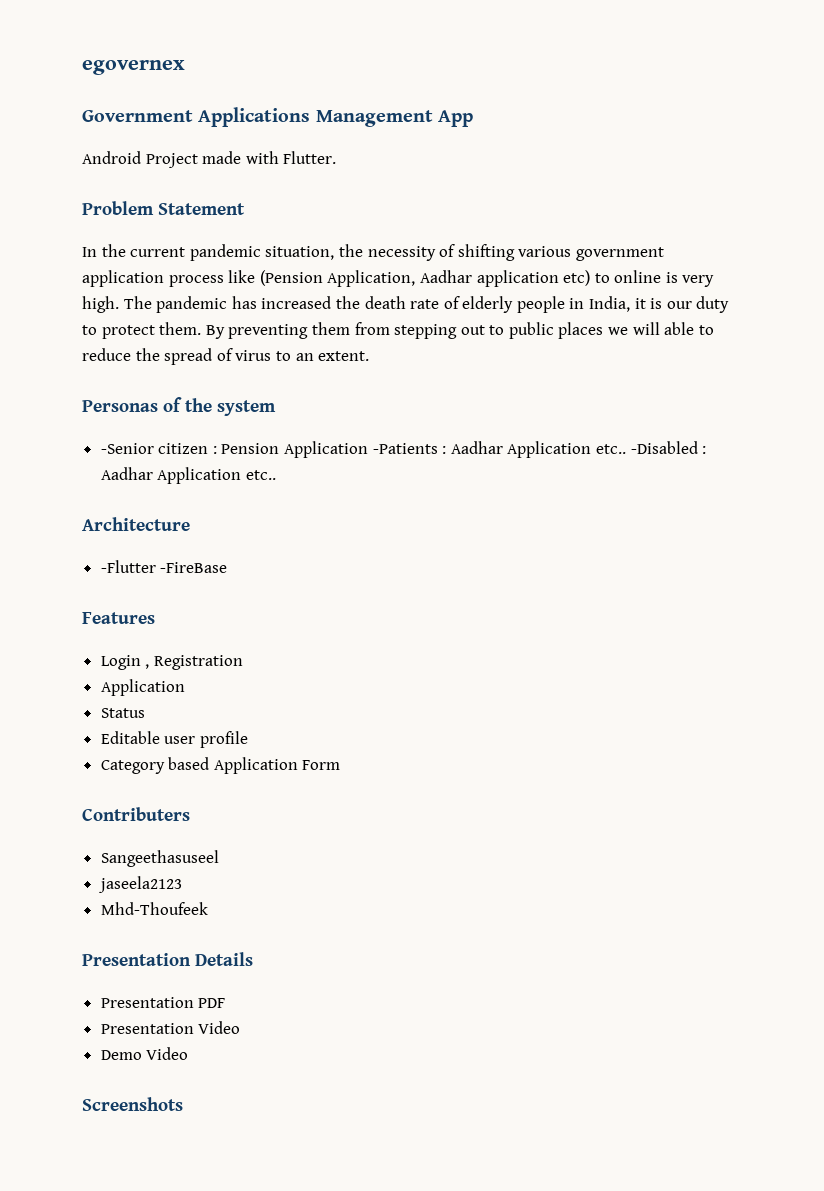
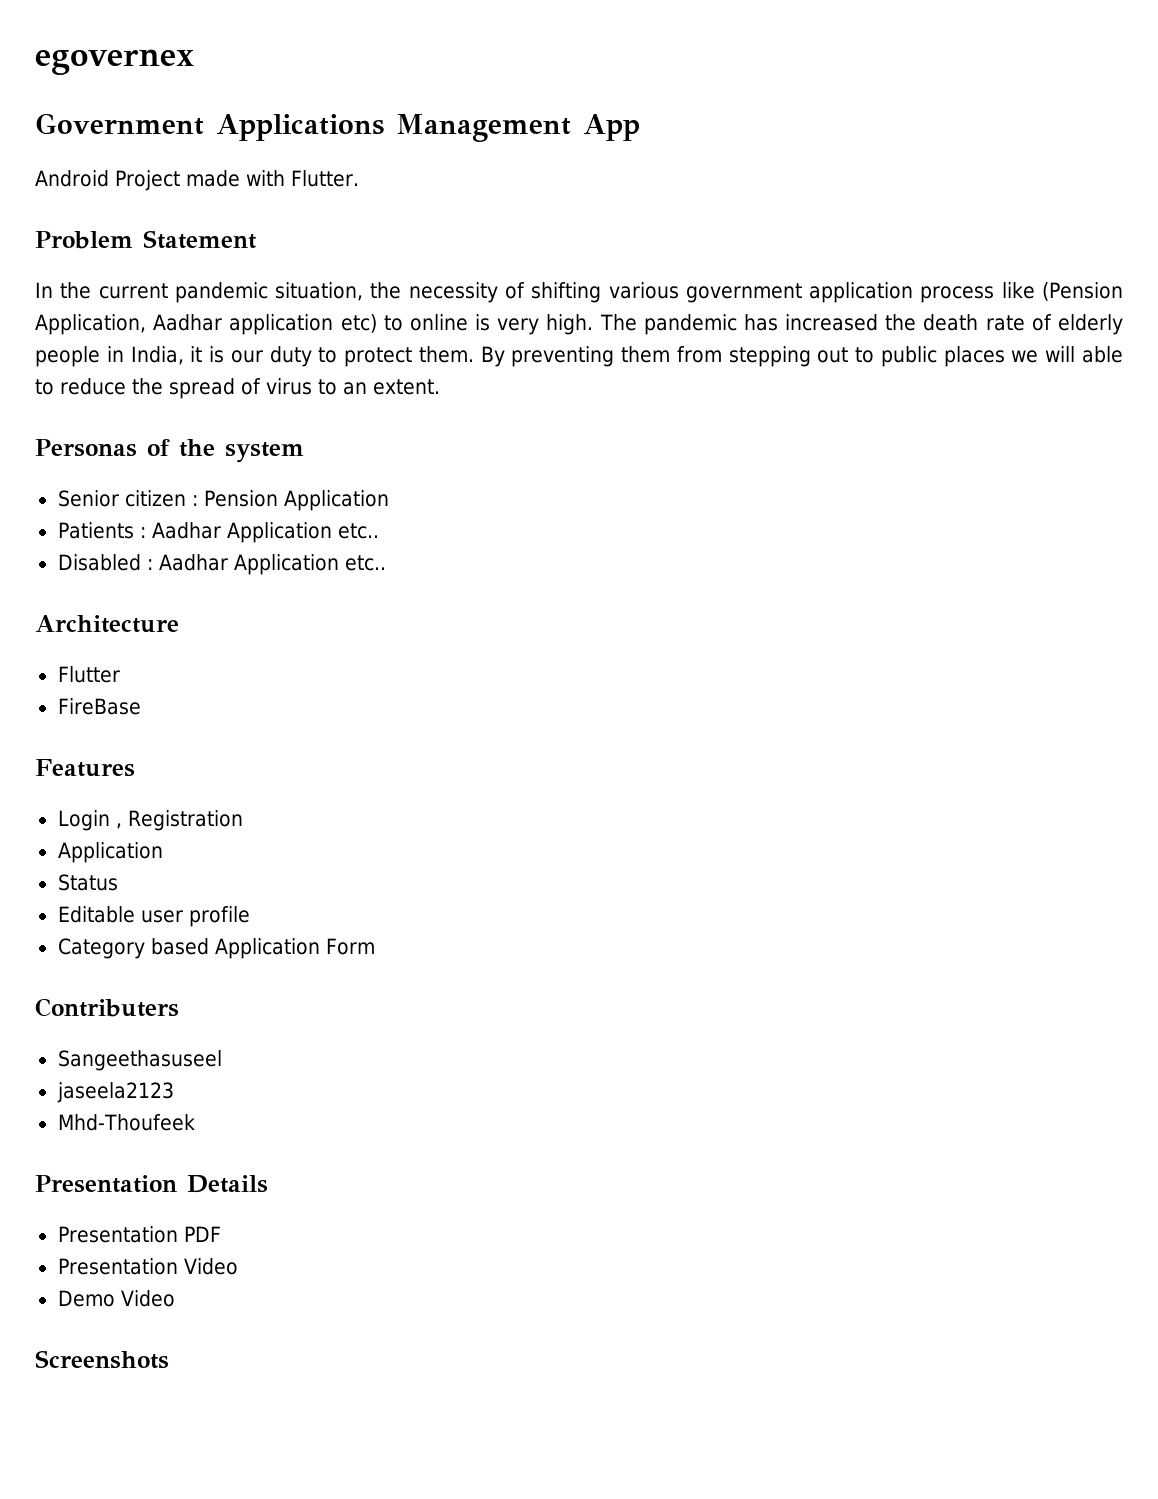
- -Senior citizen : Pension Application -Patients : Aadhar Application etc.. -Disabled : Aadhar Application etc..
+ Senior citizen : Pension Application
+ Patients : Aadhar Application etc..
+ Disabled : Aadhar Application etc..
- -Flutter -FireBase
+ Flutter
+ FireBase

